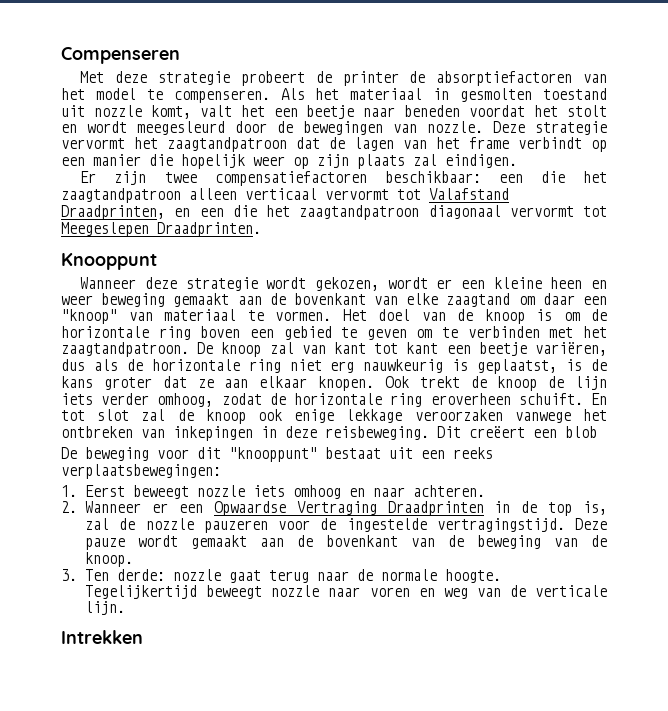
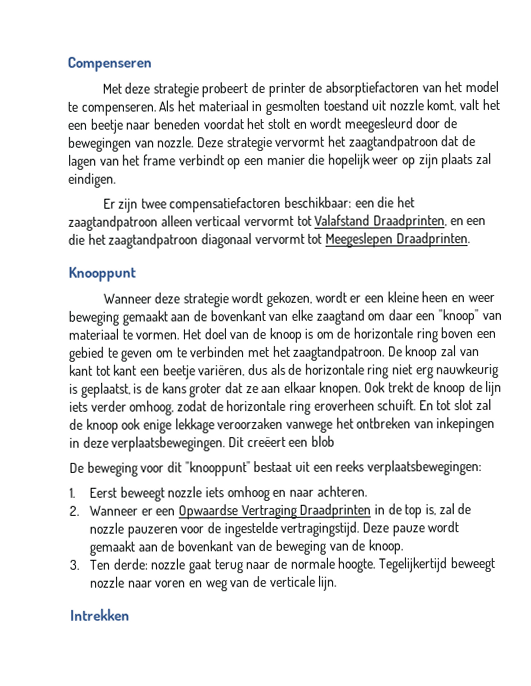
- En tot slot zal de knoop ook enige lekkage veroorzaken vanwege het ontbreken van inkepingen in deze reisbeweging.
+ En tot slot zal de knoop ook enige lekkage veroorzaken vanwege het ontbreken van inkepingen in deze verplaatsbewegingen.

